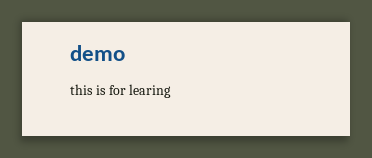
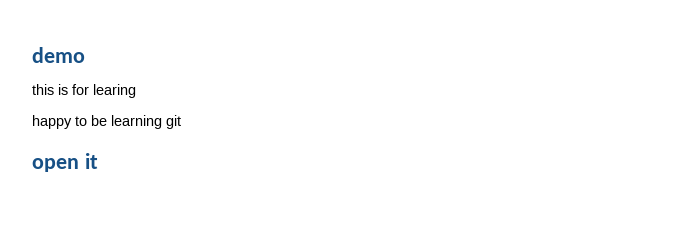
+ happy to be learning git
+ open it

